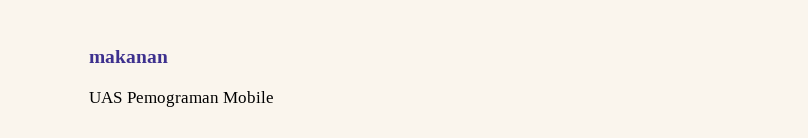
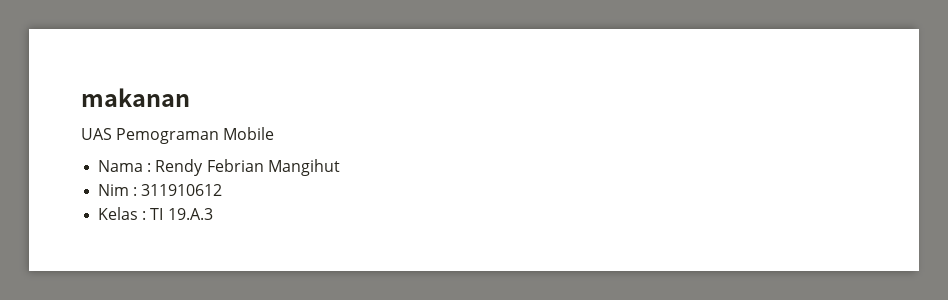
+ Nama : Rendy Febrian Mangihut
+ Nim : 311910612
+ Kelas : TI 19.A.3

